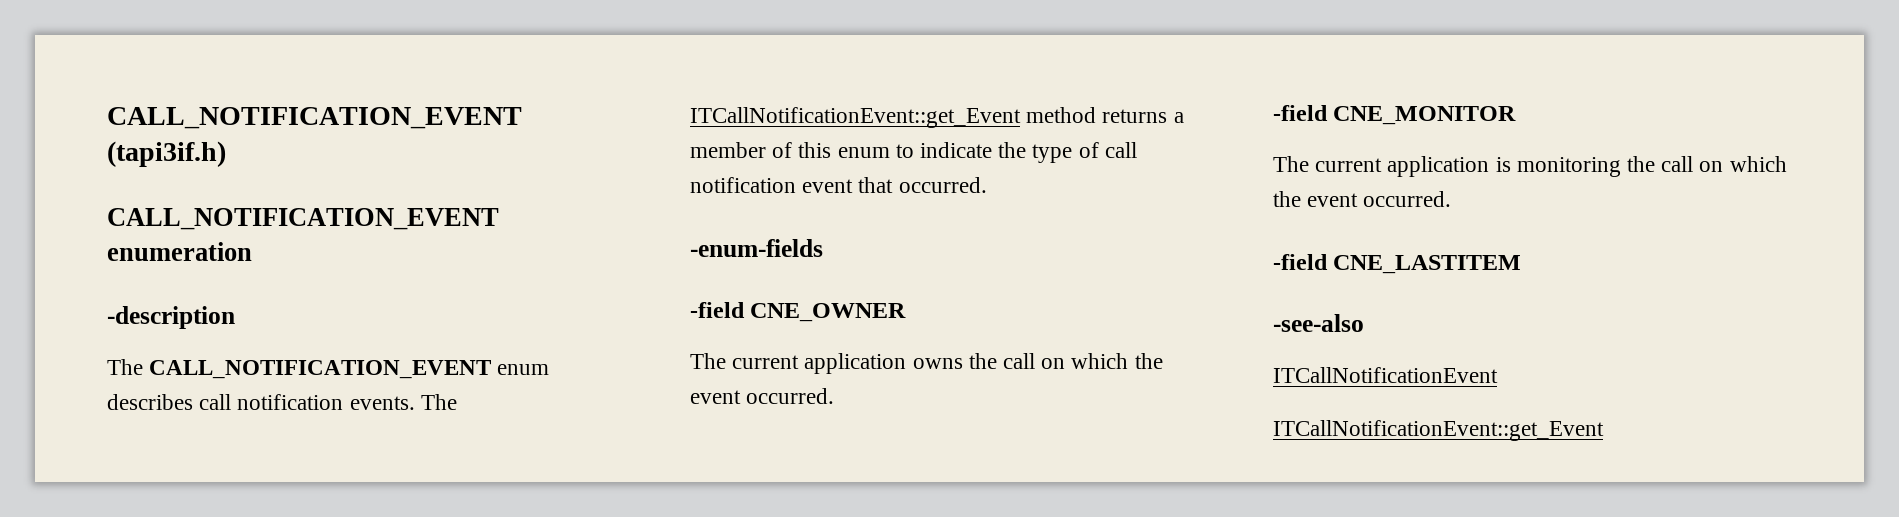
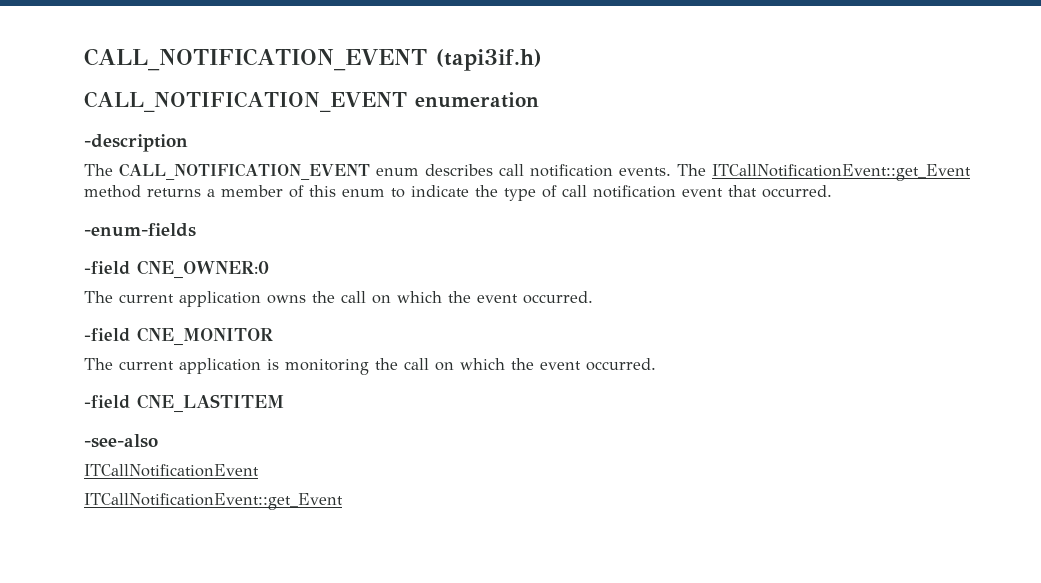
- -field CNE_OWNER
+ -field CNE_OWNER:0

